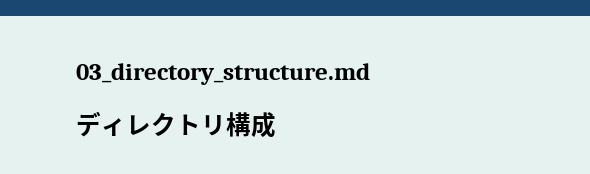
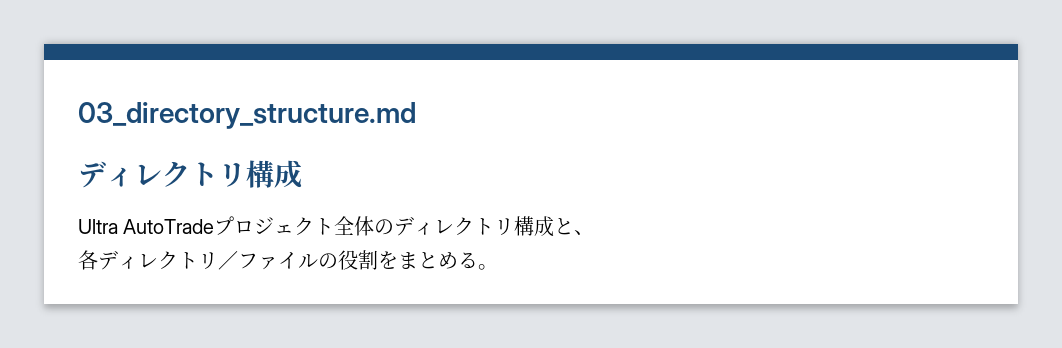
+ Ultra AutoTradeプロジェクト全体のディレクトリ構成と、
+ 各ディレクトリ／ファイルの役割をまとめる。

